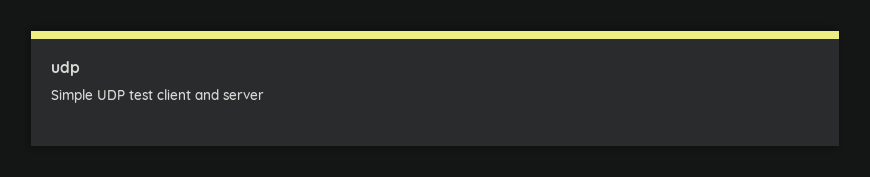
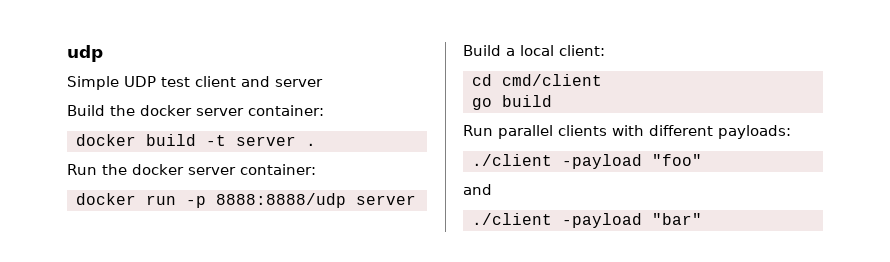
+ Build the docker server container:
+ docker build -t server .
+ Run the docker server container:
+ docker run -p 8888:8888/udp server
+ Build a local client:
+ cd cmd/client
+ go build
+ Run parallel clients with different payloads:
+ ./client -payload "foo"
+ and
+ ./client -payload "bar"

